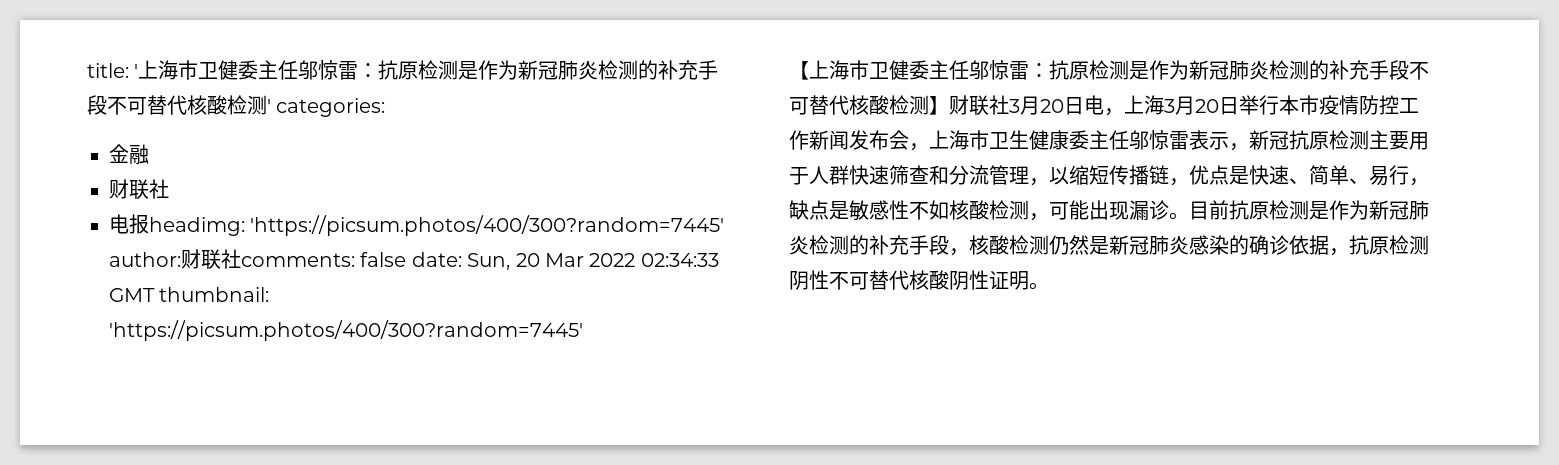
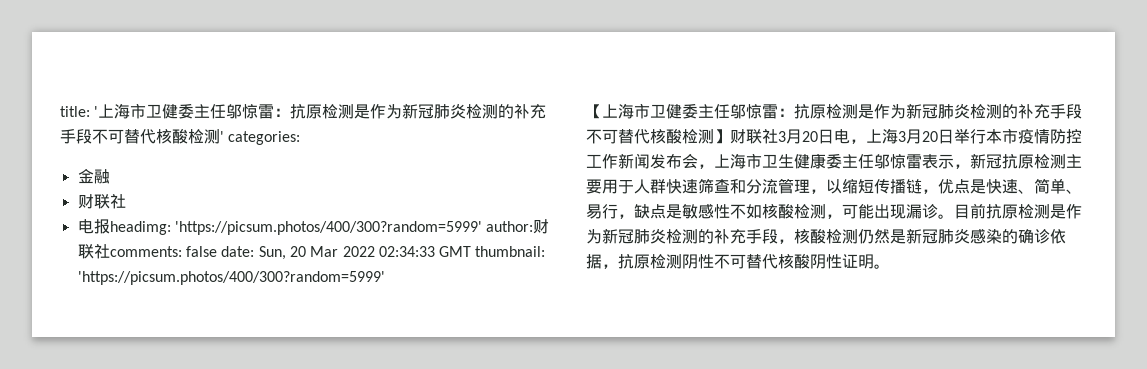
- 电报headimg: 'https://picsum.photos/400/300?random=7445' author:财联社comments: false date: Sun, 20 Mar 2022 02:34:33 GMT thumbnail: 'https://picsum.photos/400/300?random=7445'
+ 电报headimg: 'https://picsum.photos/400/300?random=5999' author:财联社comments: false date: Sun, 20 Mar 2022 02:34:33 GMT thumbnail: 'https://picsum.photos/400/300?random=5999'

